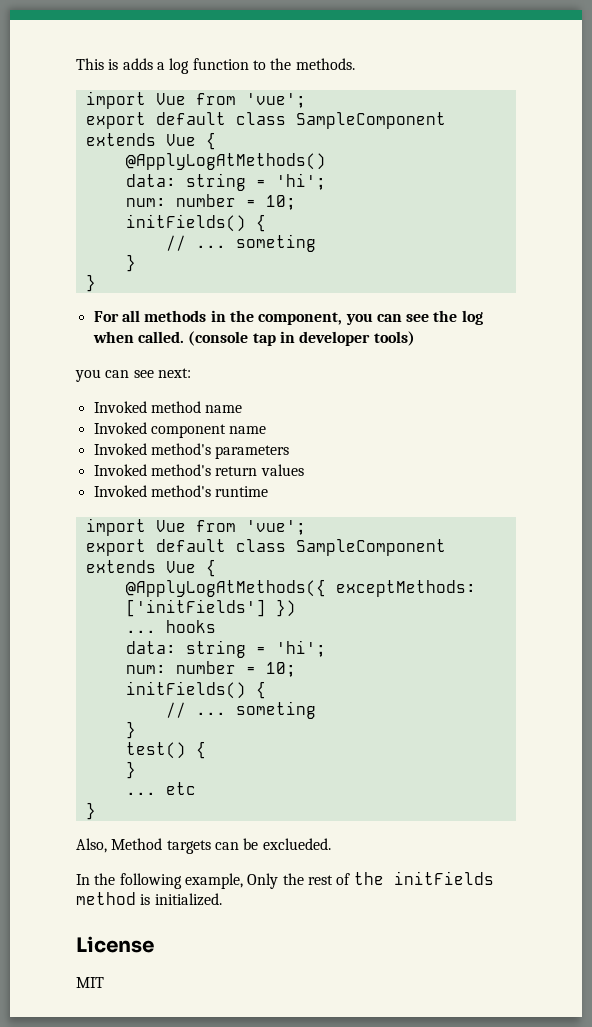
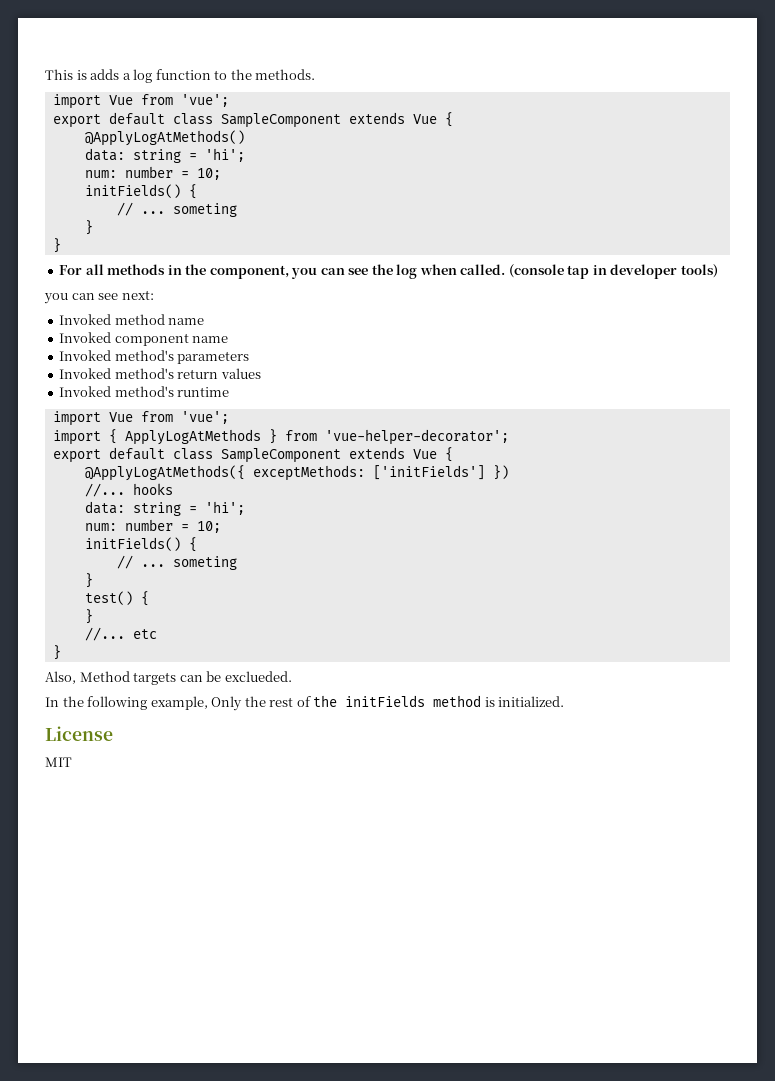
+ import { ApplyLogAtMethods } from 'vue-helper-decorator';
- ... hooks
+ //... hooks
- ... etc
+ //... etc

